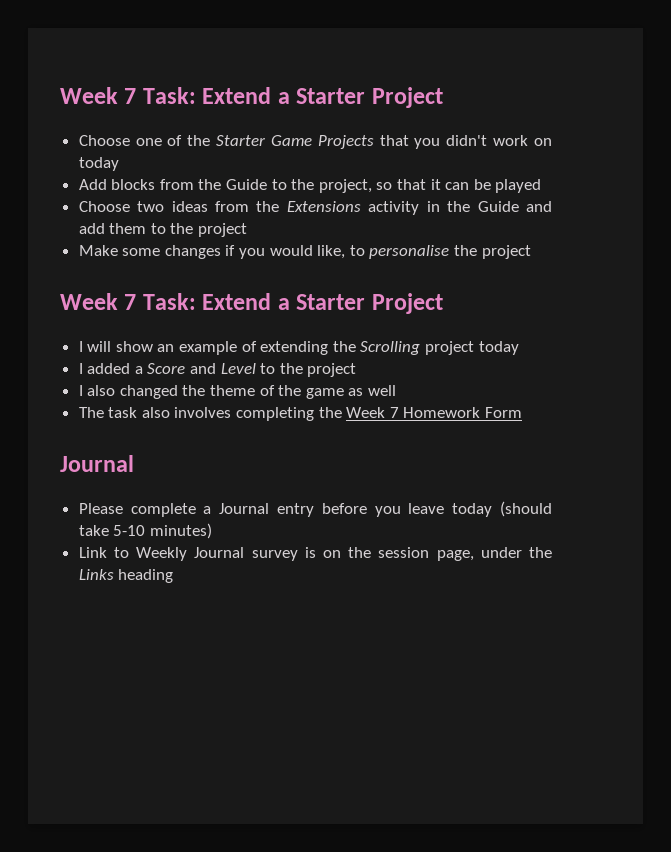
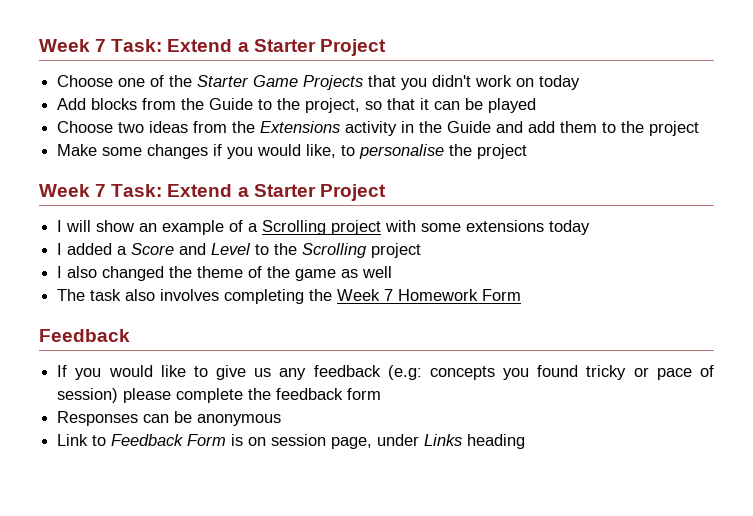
- I will show an example of extending the Scrolling project today
+ I will show an example of a Scrolling project with some extensions today
- I added a Score and Level to the project
+ I added a Score and Level to the Scrolling project
  The task also involves completing the Week 7 Homework Form
- Journal
- Please complete a Journal entry before you leave today (should take 5-10 minutes)
+ Feedback
+ If you would like to give us any feedback (e.g: concepts you found tricky or pace of session) please complete the feedback form
+ Responses can be anonymous
- Link to Weekly Journal survey is on the session page, under the Links heading
+ Link to Feedback Form is on session page, under Links heading

